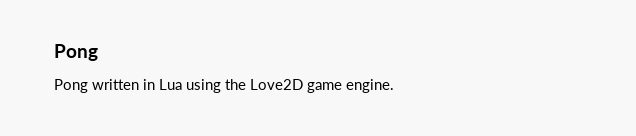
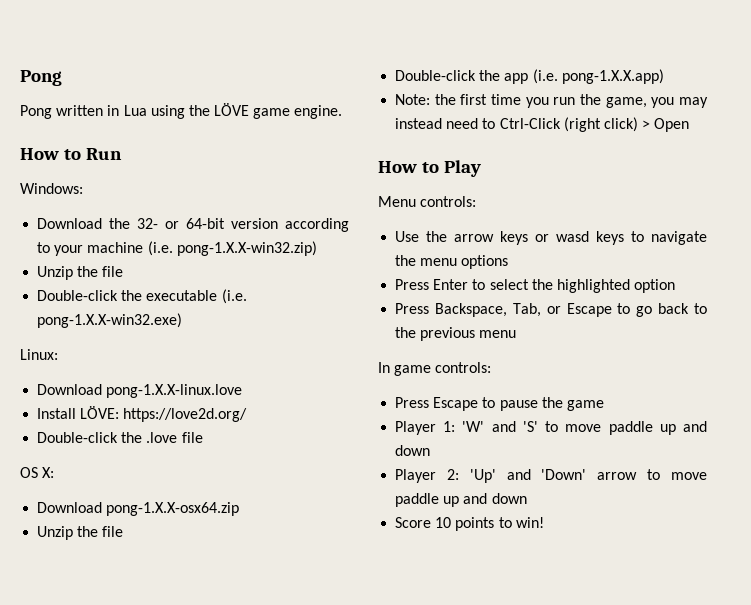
- Pong written in Lua using the Love2D game engine.
+ Pong written in Lua using the LÖVE game engine.
+ How to Run
+ Windows:
+ Download the 32- or 64-bit version according to your machine (i.e. pong-1.X.X-win32.zip)
+ Unzip the file
+ Double-click the executable (i.e. pong-1.X.X-win32.exe)
+ Linux:
+ Download pong-1.X.X-linux.love
+ Install LÖVE: https://love2d.org/
+ Double-click the .love file
+ OS X:
+ Download pong-1.X.X-osx64.zip
+ Unzip the file
+ Double-click the app (i.e. pong-1.X.X.app)
+ Note: the first time you run the game, you may instead need to Ctrl-Click (right click) > Open
+ How to Play
+ Menu controls:
+ Use the arrow keys or wasd keys to navigate the menu options
+ Press Enter to select the highlighted option
+ Press Backspace, Tab, or Escape to go back to the previous menu
+ In game controls:
+ Press Escape to pause the game
+ Player 1: 'W' and 'S' to move paddle up and down
+ Player 2: 'Up' and 'Down' arrow to move paddle up and down
+ Score 10 points to win!

